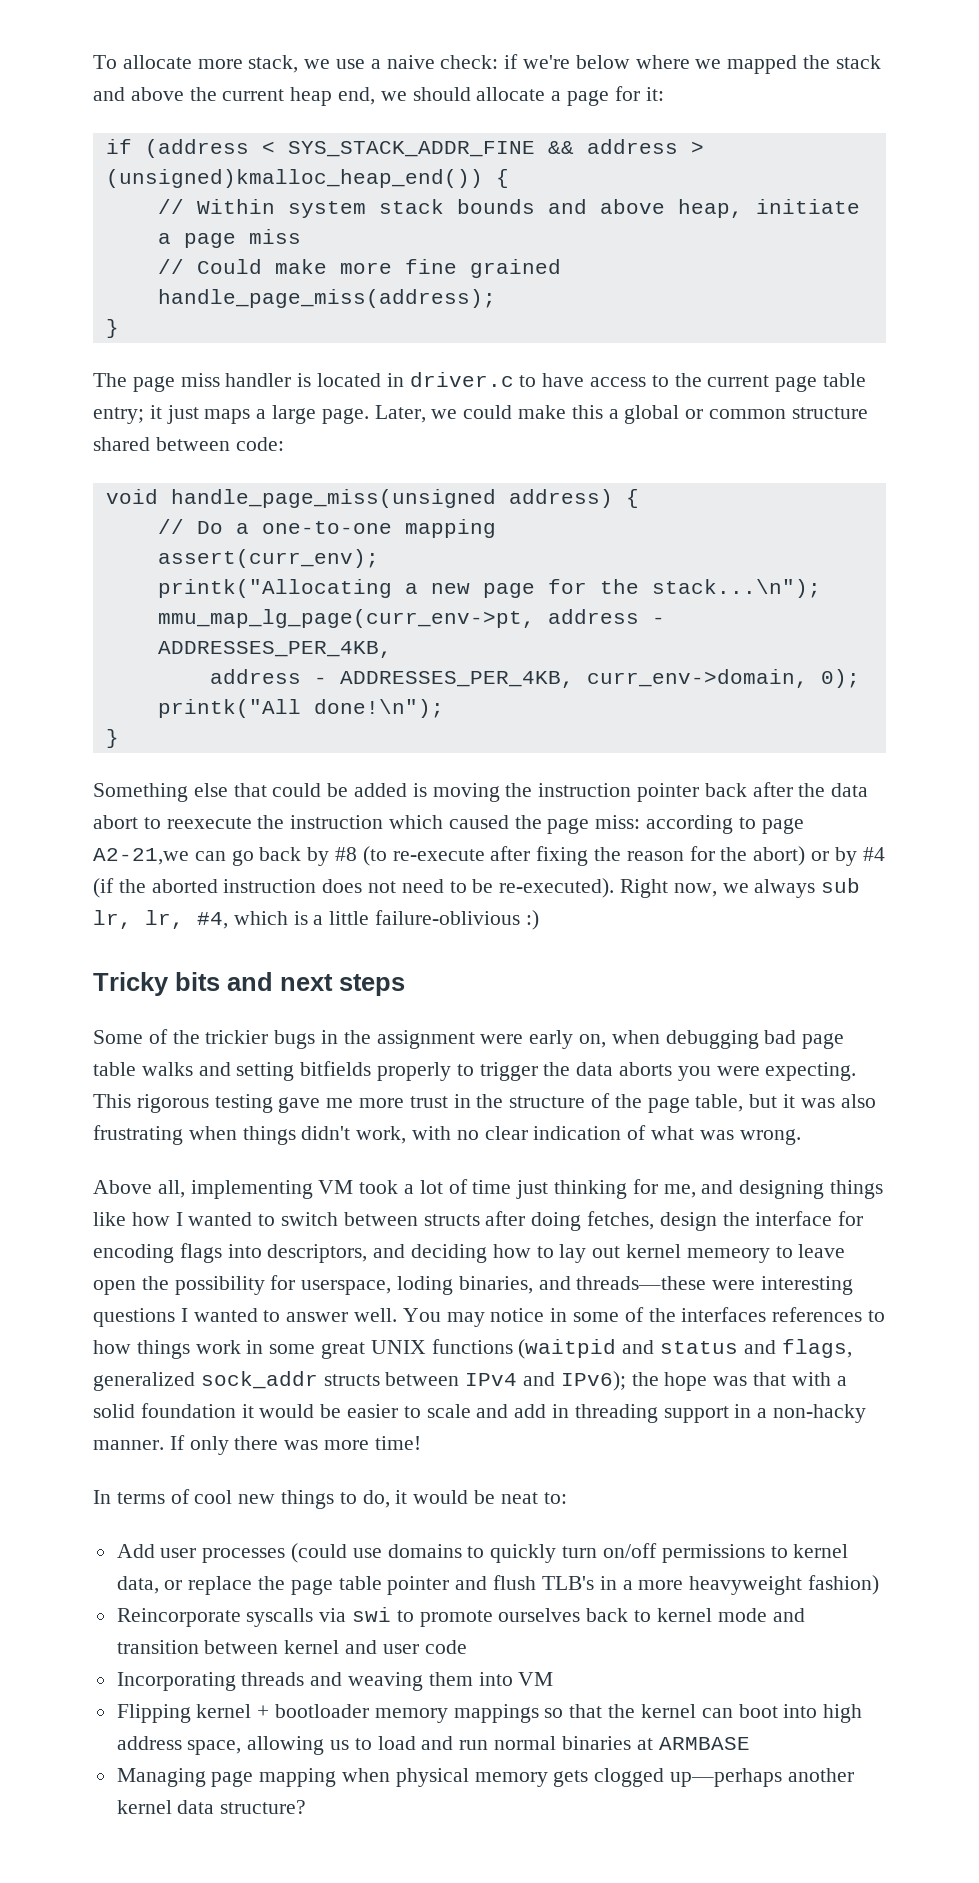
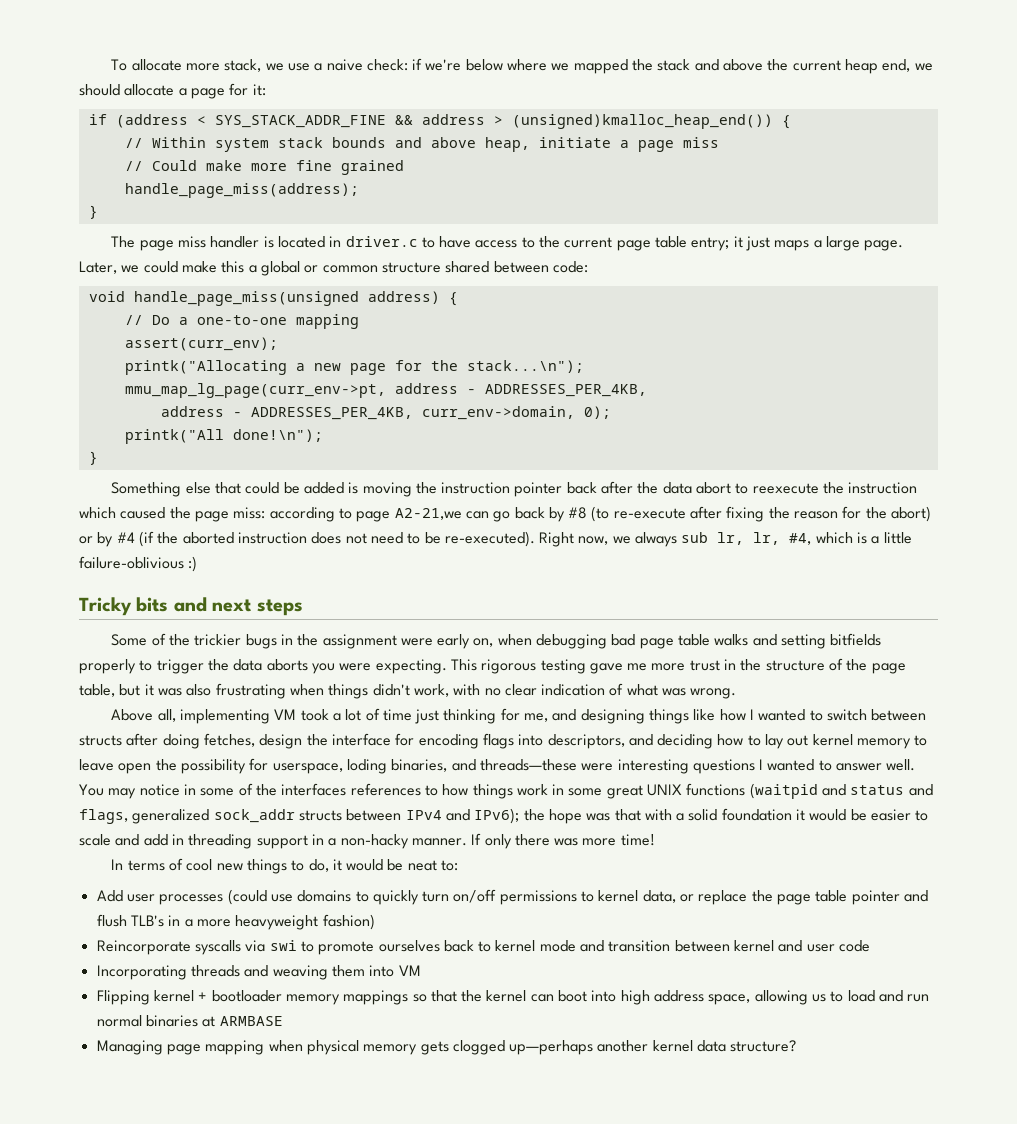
- Above all, implementing VM took a lot of time just thinking for me, and designing things like how I wanted to switch between structs after doing fetches, design the interface for encoding flags into descriptors, and deciding how to lay out kernel memeory to leave open the possibility for userspace, loding binaries, and threads—these were interesting questions I wanted to answer well.
+ Above all, implementing VM took a lot of time just thinking for me, and designing things like how I wanted to switch between structs after doing fetches, design the interface for encoding flags into descriptors, and deciding how to lay out kernel memory to leave open the possibility for userspace, loding binaries, and threads—these were interesting questions I wanted to answer well.

